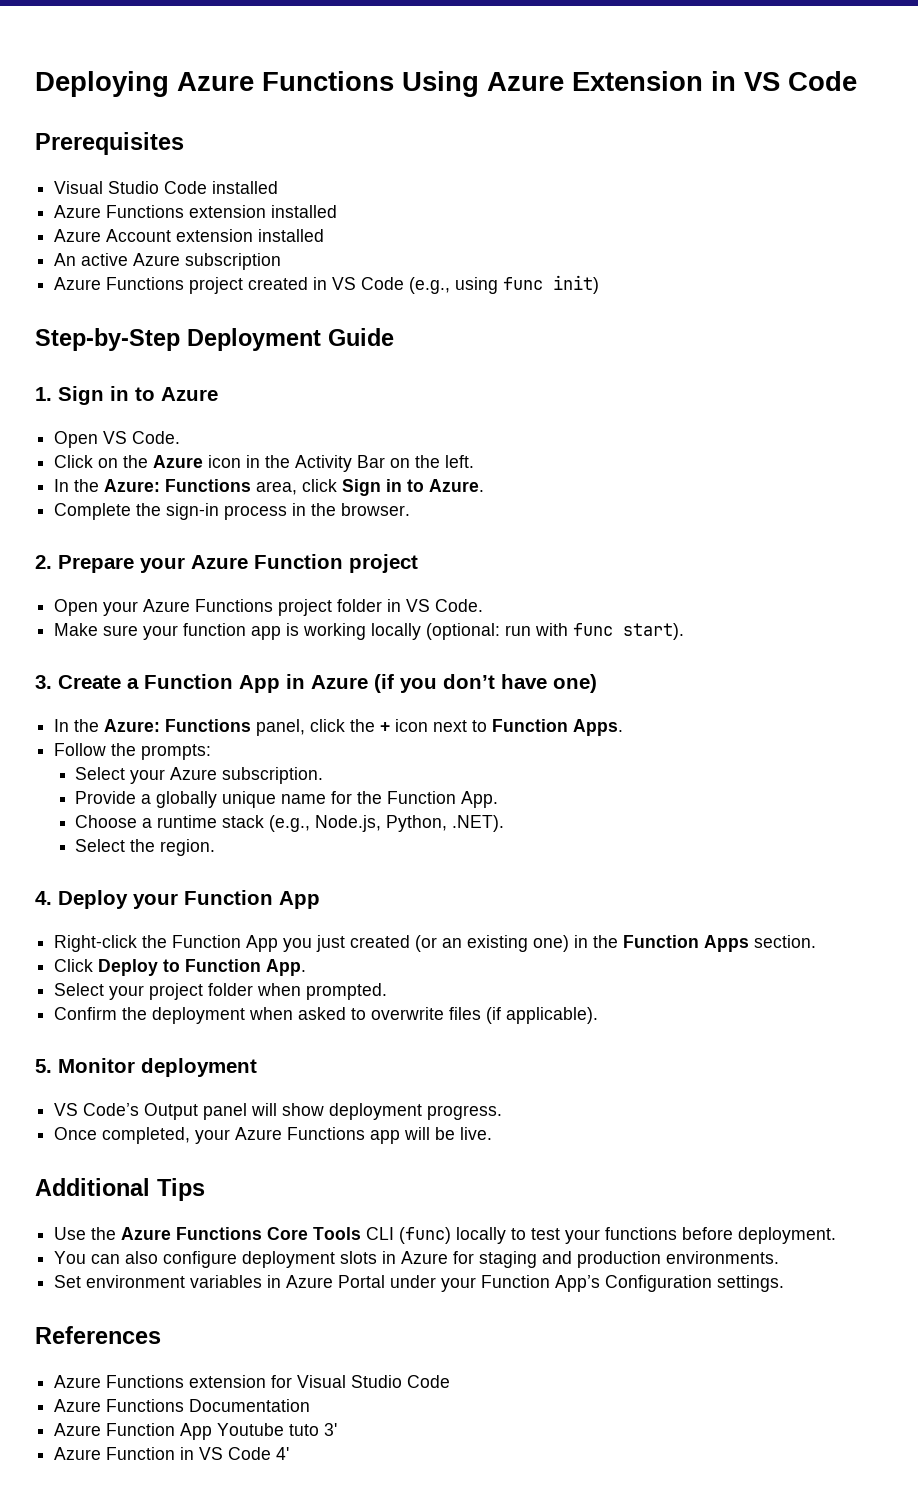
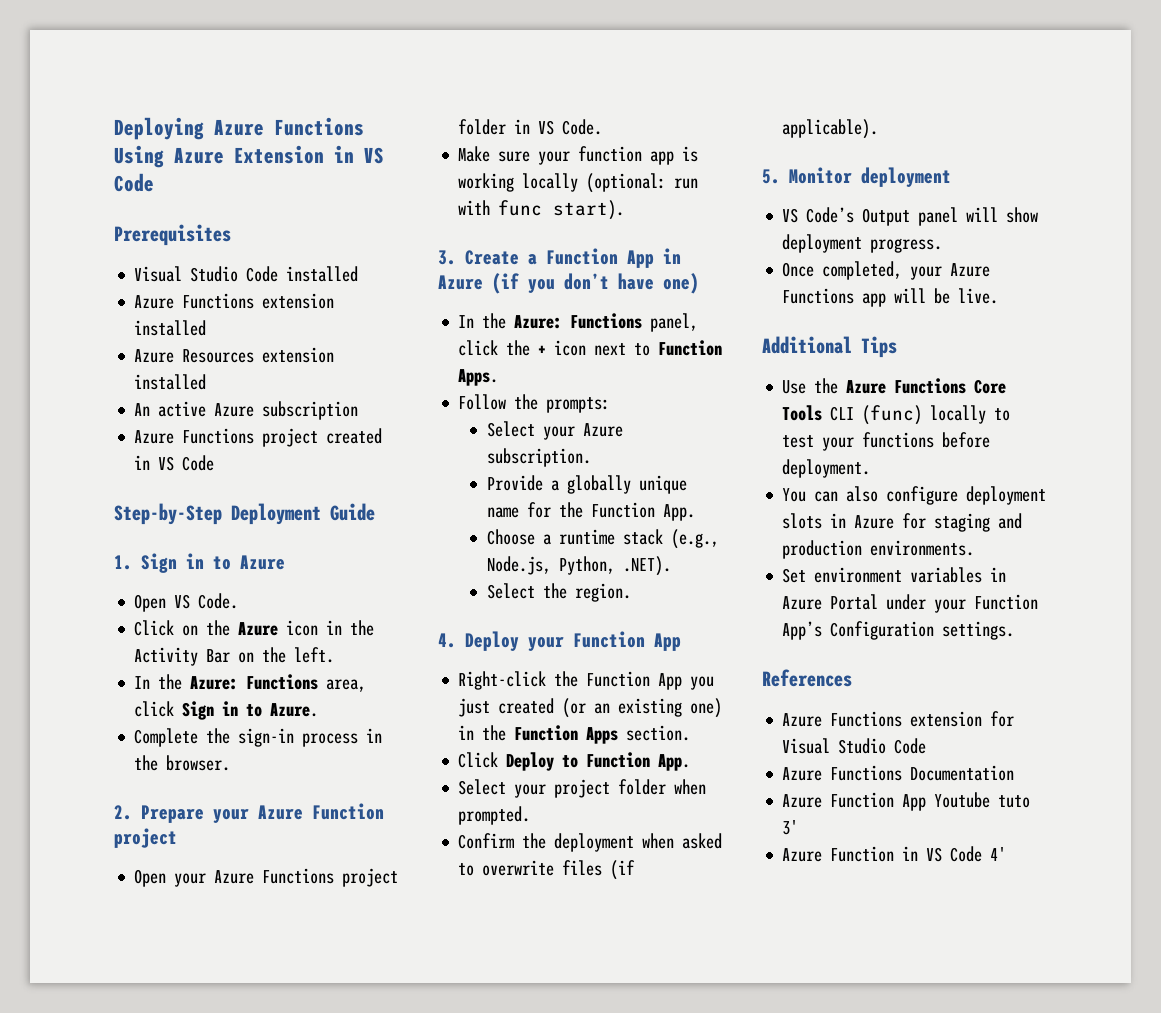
- Azure Account extension installed
+ Azure Resources extension installed
- Azure Functions project created in VS Code (e.g., using func init)
+ Azure Functions project created in VS Code

